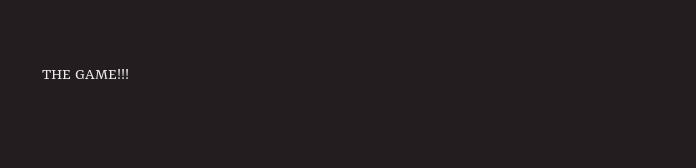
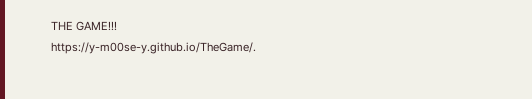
+ https://y-m00se-y.github.io/TheGame/.

